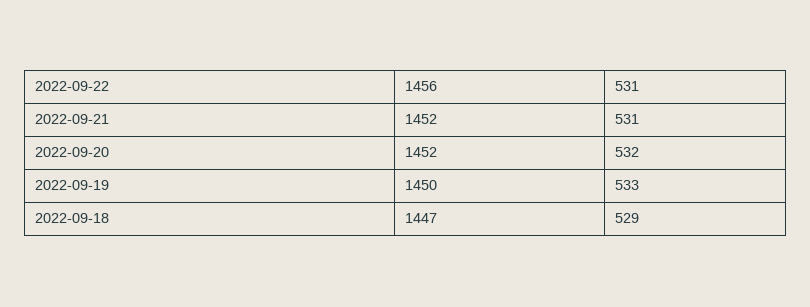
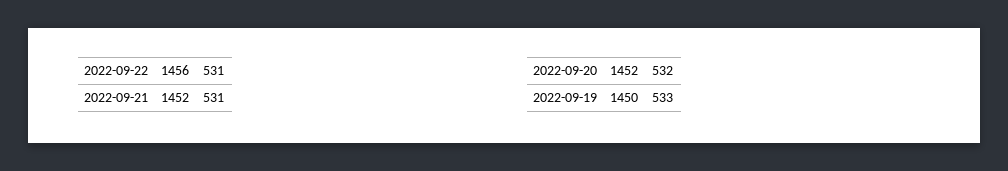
- 2022-09-18 | 1447 | 529

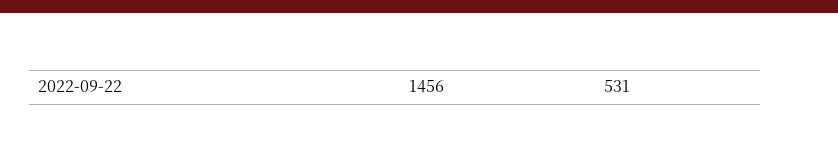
- 2022-09-21 | 1452 | 531
- 2022-09-20 | 1452 | 532
- 2022-09-19 | 1450 | 533

